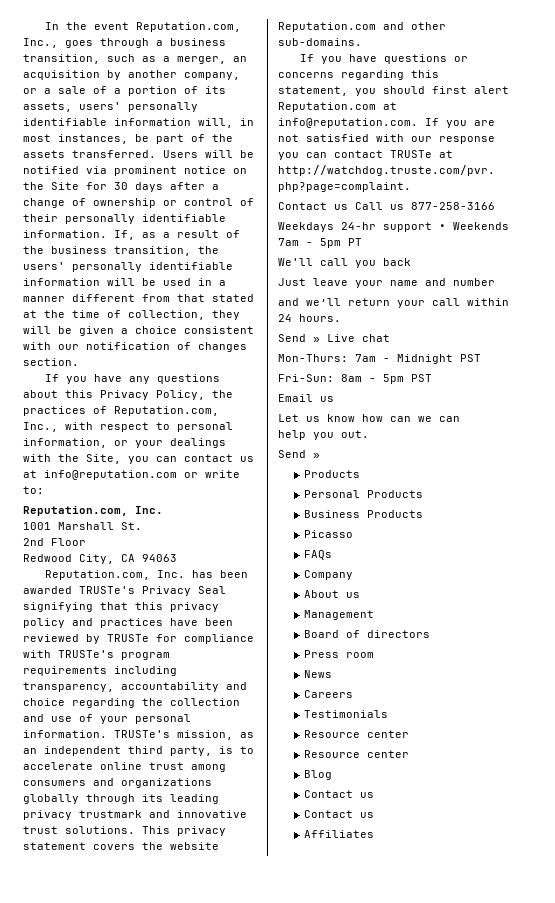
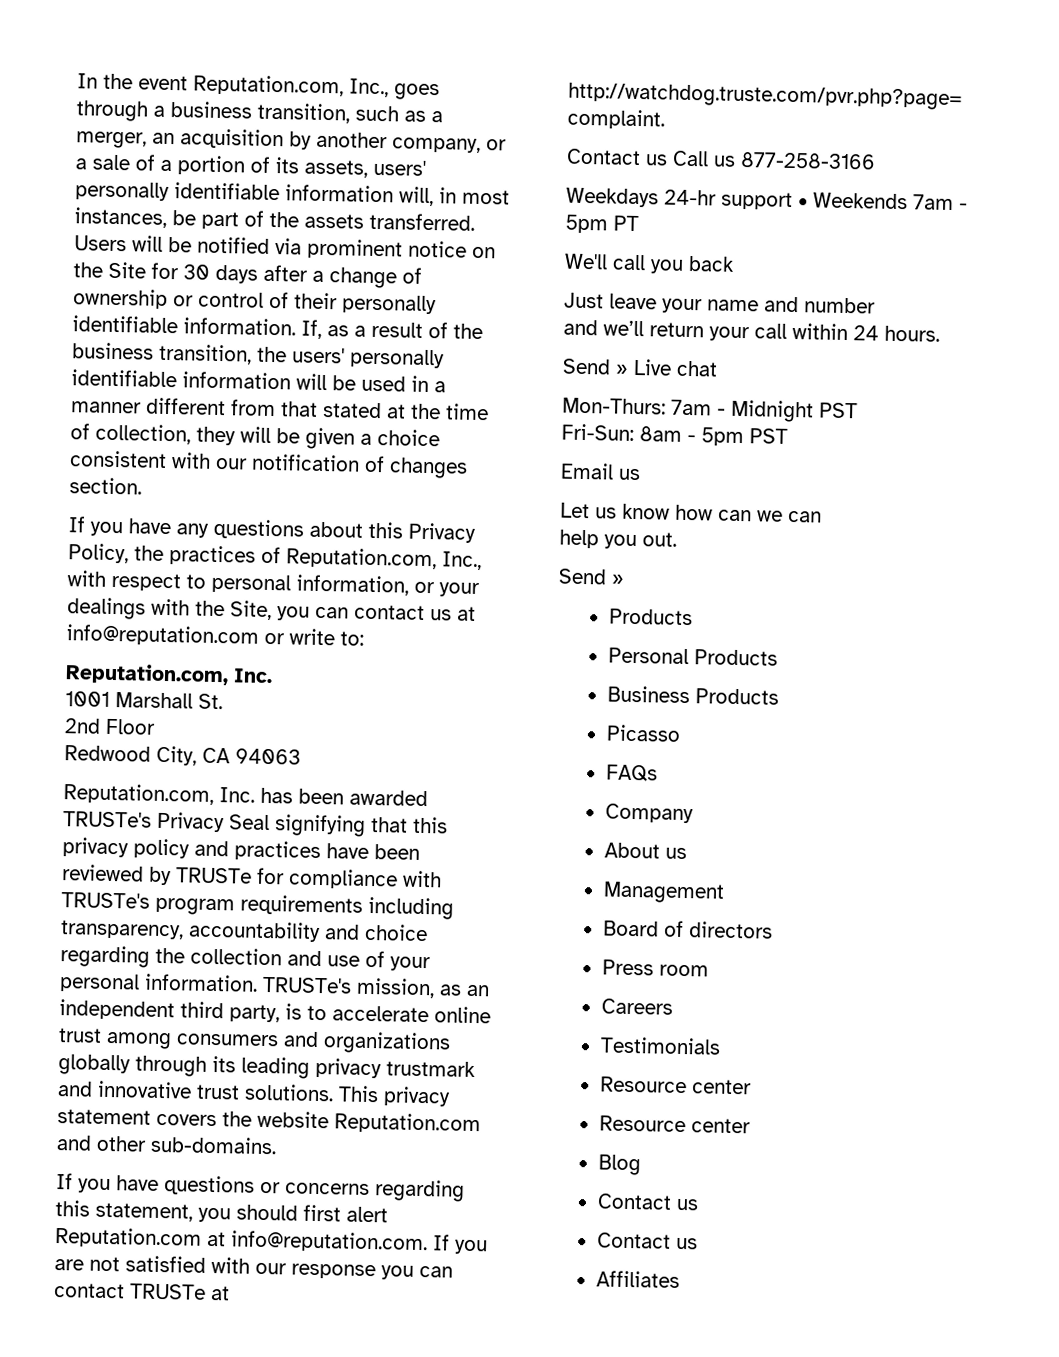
- News

